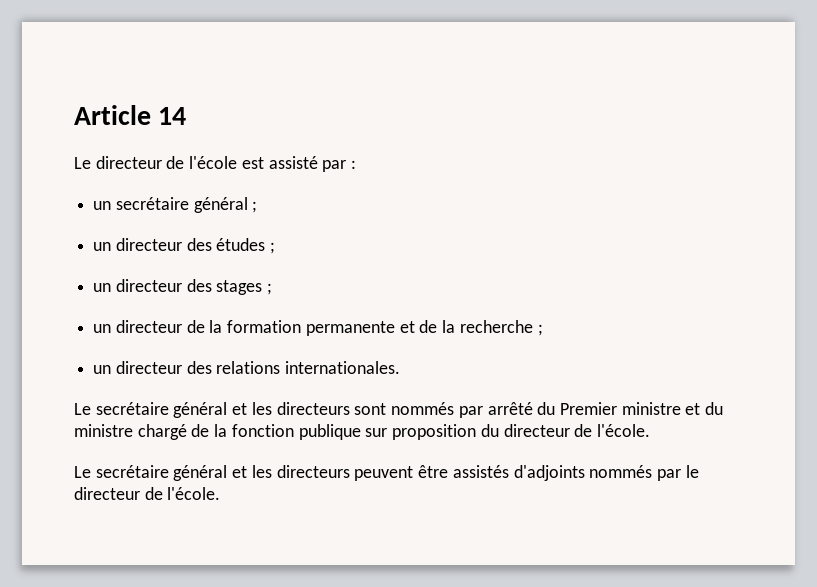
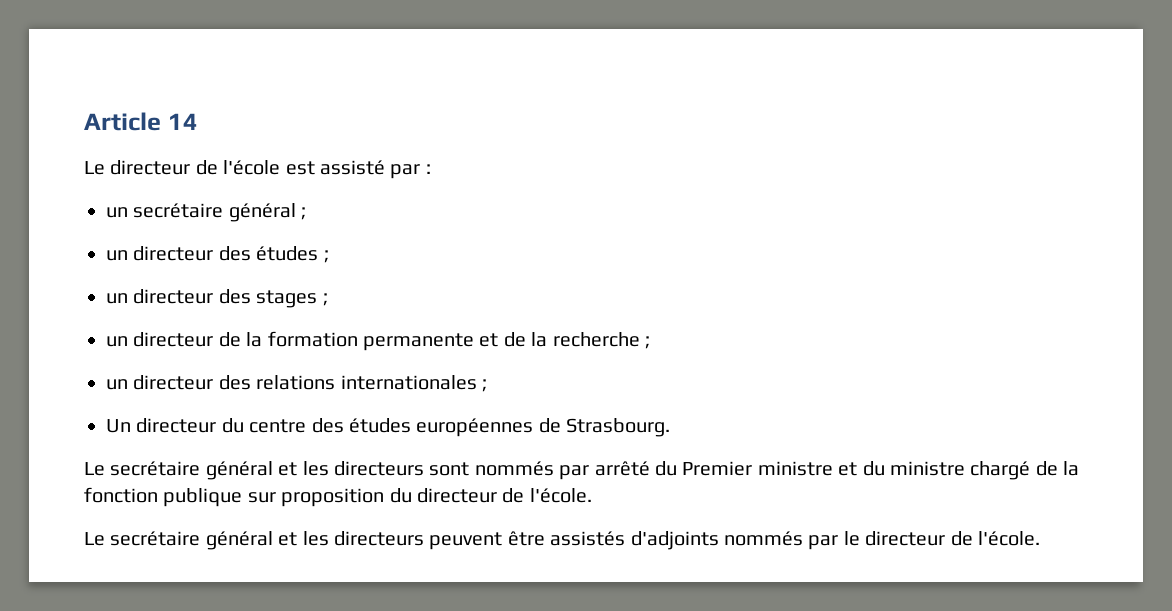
- un directeur des relations internationales.
+ un directeur des relations internationales ;
+ Un directeur du centre des études européennes de Strasbourg.

